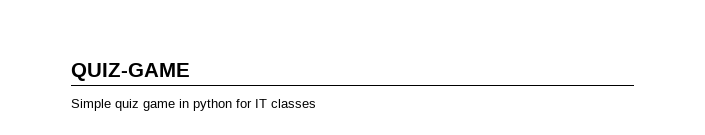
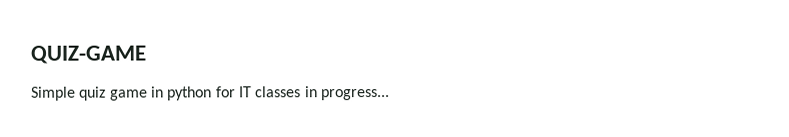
- Simple quiz game in python for IT classes
+ Simple quiz game in python for IT classes in progress...

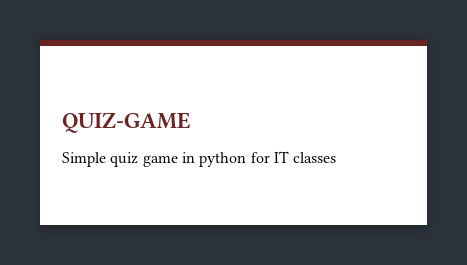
- Simple quiz game in python for IT classes in progress...
+ Simple quiz game in python for IT classes

